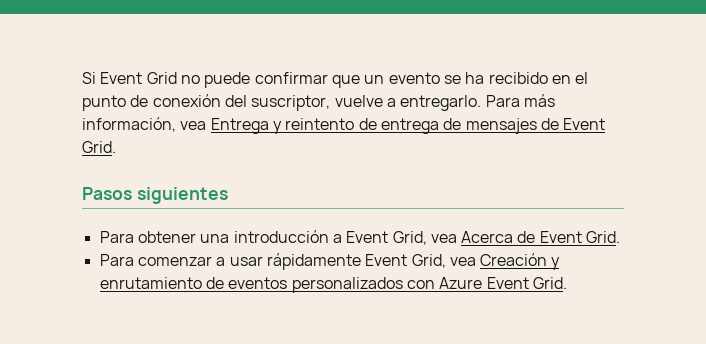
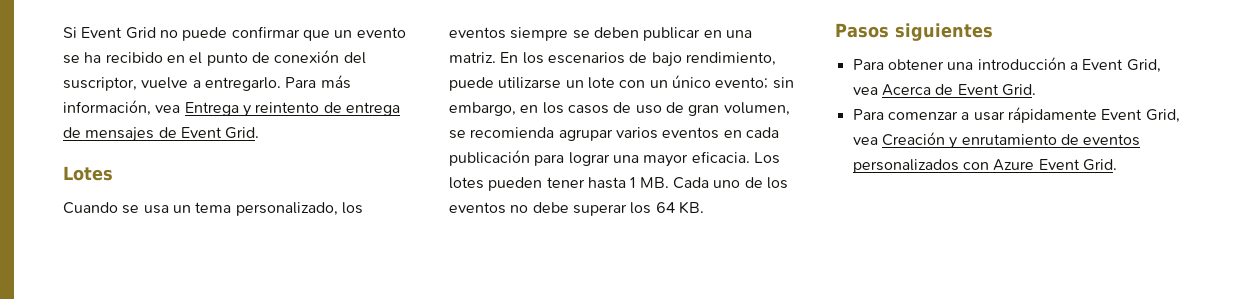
+ Lotes
+ Cuando se usa un tema personalizado, los eventos siempre se deben publicar en una matriz. En los escenarios de bajo rendimiento, puede utilizarse un lote con un único evento; sin embargo, en los casos de uso de gran volumen, se recomienda agrupar varios eventos en cada publicación para lograr una mayor eficacia. Los lotes pueden tener hasta 1 MB. Cada uno de los eventos no debe superar los 64 KB.

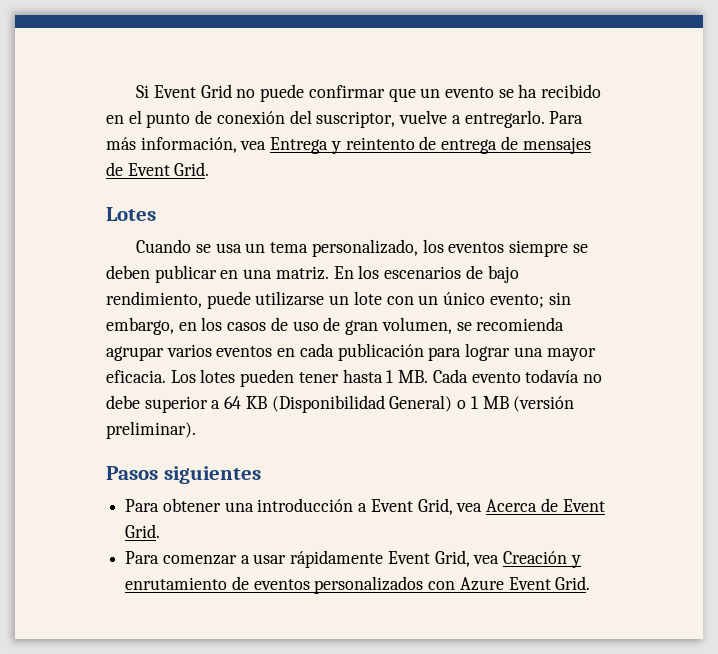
- Los lotes pueden tener hasta 1 MB. Cada uno de los eventos no debe superar los 64 KB.
+ Los lotes pueden tener hasta 1 MB. Cada evento todavía no debe superior a 64 KB (Disponibilidad General) o 1 MB (versión preliminar).

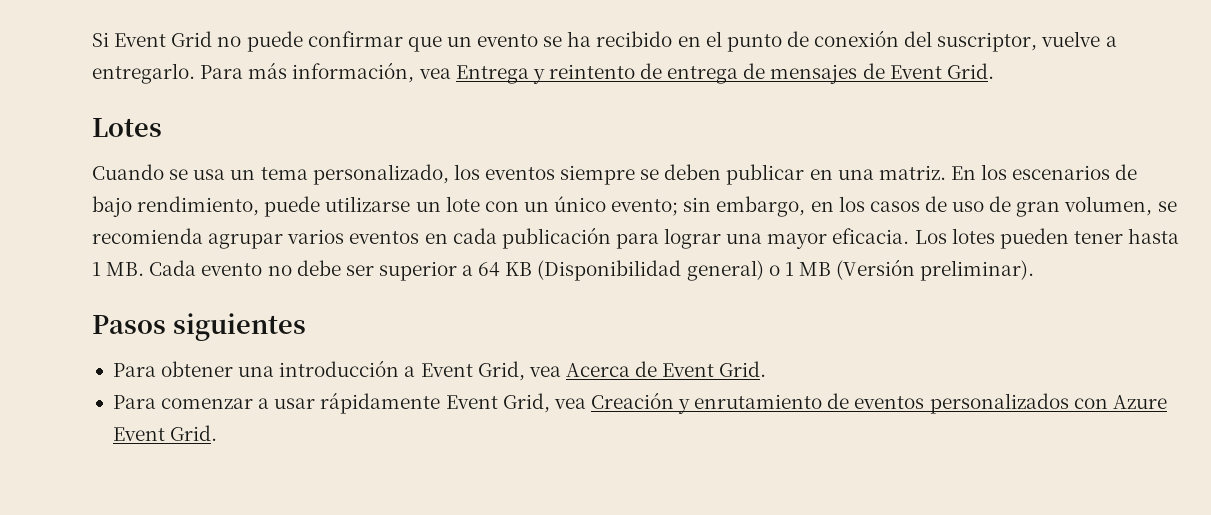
- Los lotes pueden tener hasta 1 MB. Cada evento todavía no debe superior a 64 KB (Disponibilidad General) o 1 MB (versión preliminar).
+ Los lotes pueden tener hasta 1 MB. Cada evento no debe ser superior a 64 KB (Disponibilidad general) o 1 MB (Versión preliminar).

